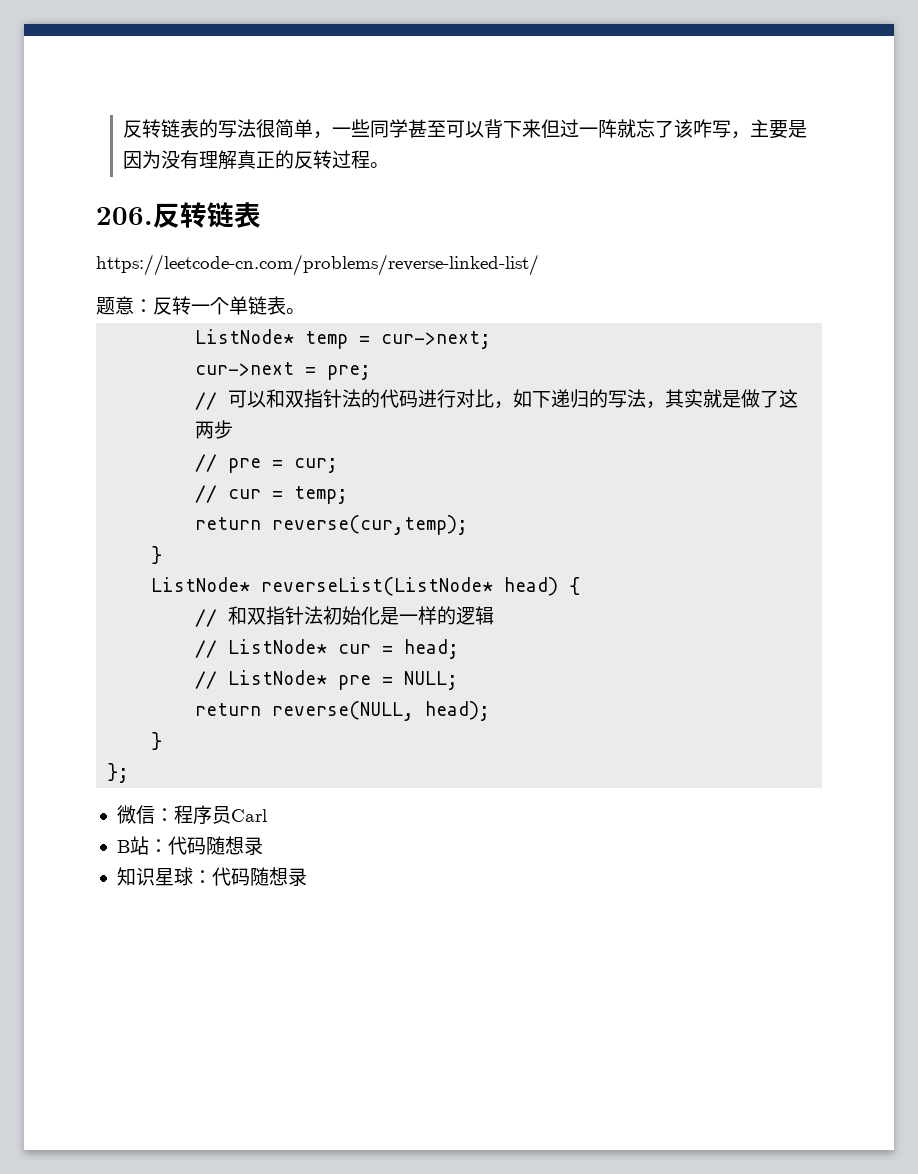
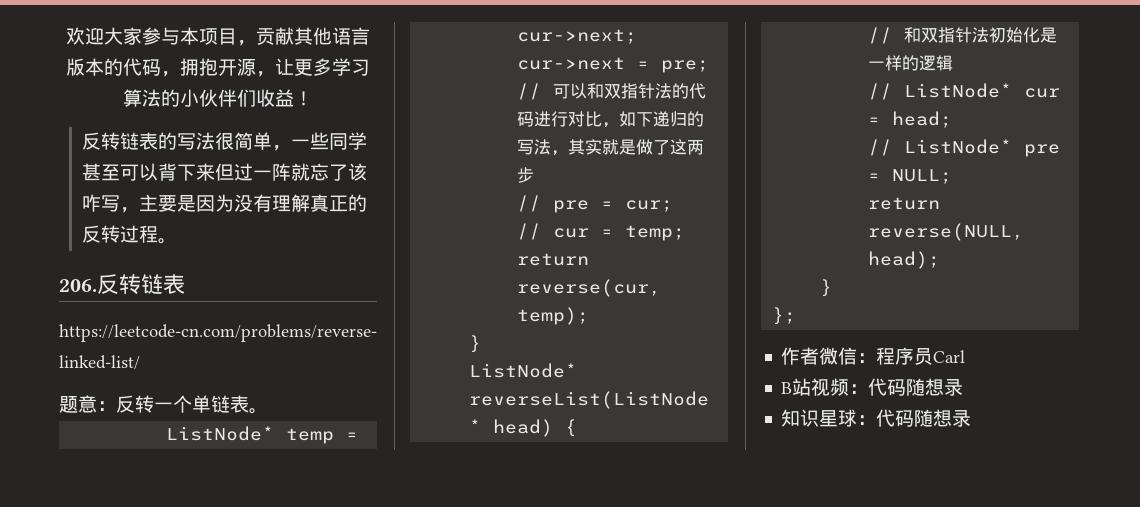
+ 欢迎大家参与本项目，贡献其他语言版本的代码，拥抱开源，让更多学习算法的小伙伴们收益！
- 微信：程序员Carl
+ 作者微信：程序员Carl
- B站：代码随想录
+ B站视频：代码随想录

